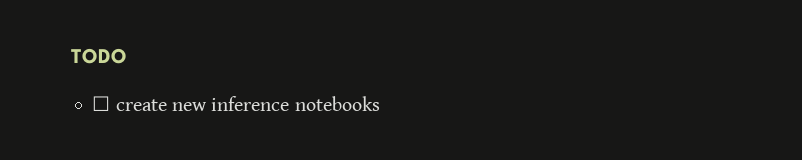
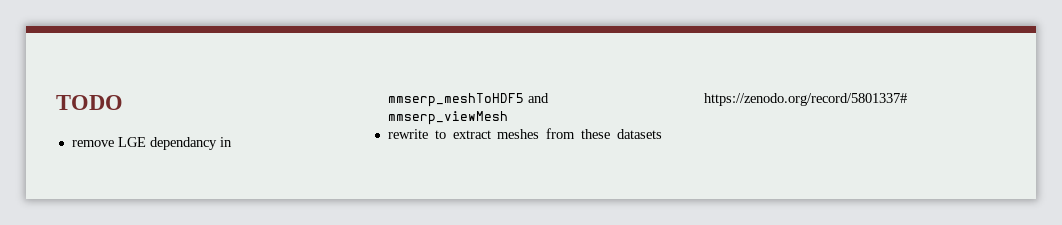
- ☐ create new inference notebooks
+ remove LGE dependancy in mmserp_meshToHDF5 and mmserp_viewMesh
+ rewrite to extract meshes from these datasets https://zenodo.org/record/5801337#

